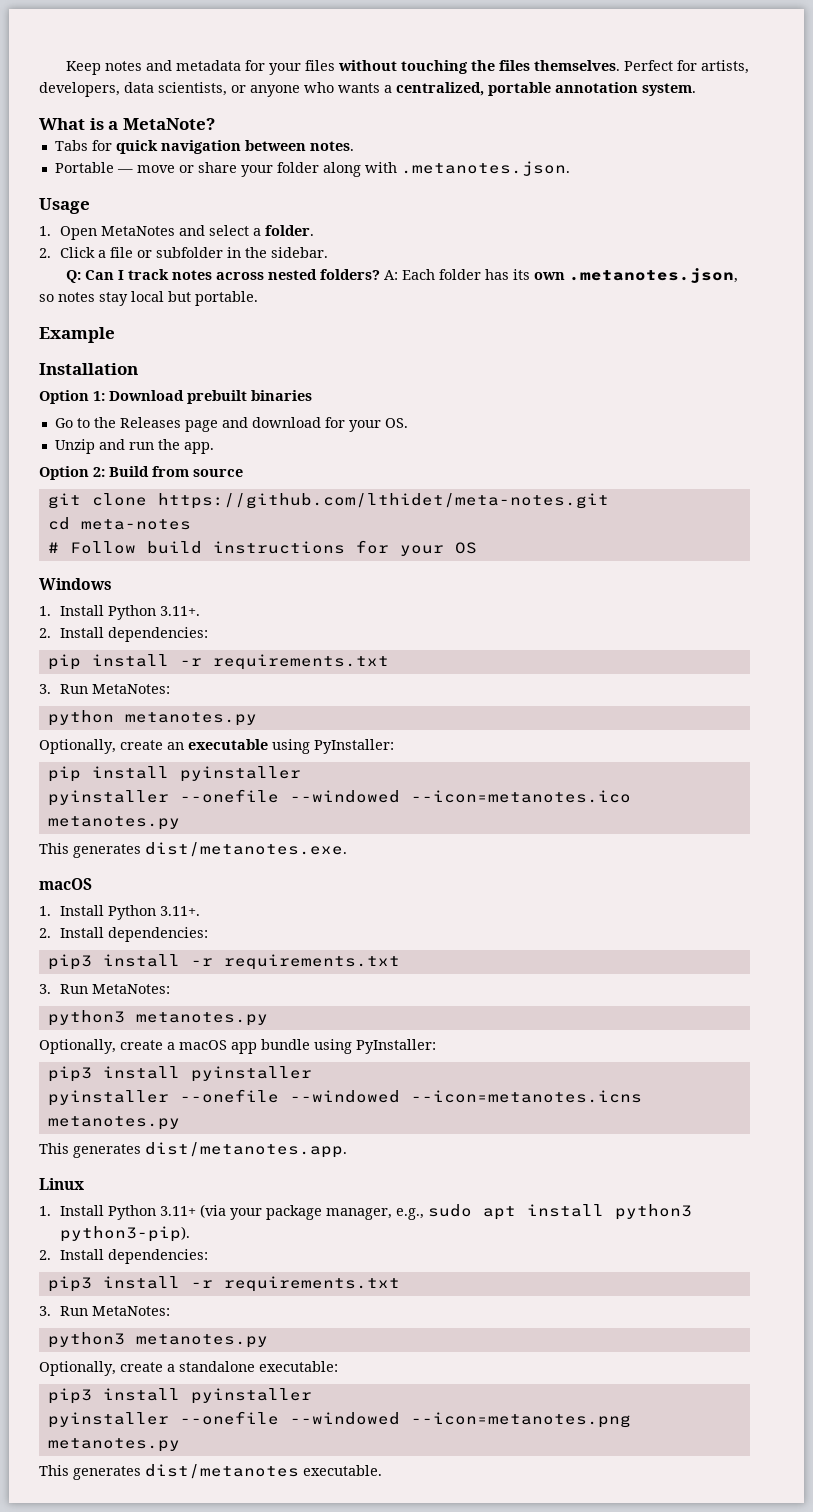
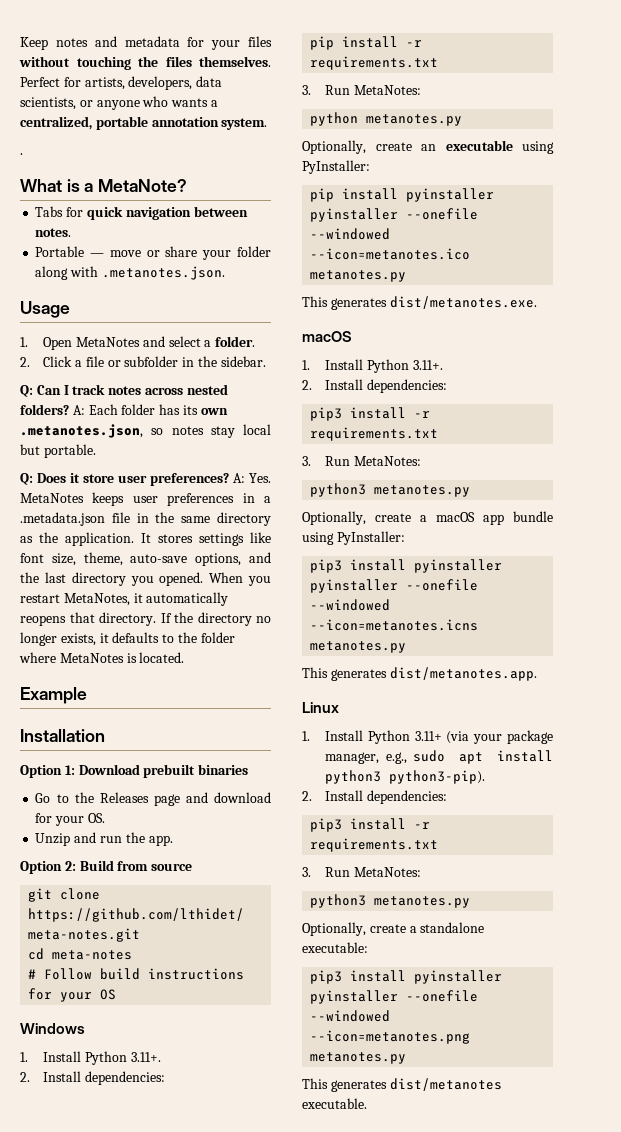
+ .
+ Q: Does it store user preferences? A: Yes. MetaNotes keeps user preferences in a .metadata.json file in the same directory as the application. It stores settings like font size, theme, auto-save options, and the last directory you opened. When you restart MetaNotes, it automatically reopens that directory. If the directory no longer exists, it defaults to the folder where MetaNotes is located.

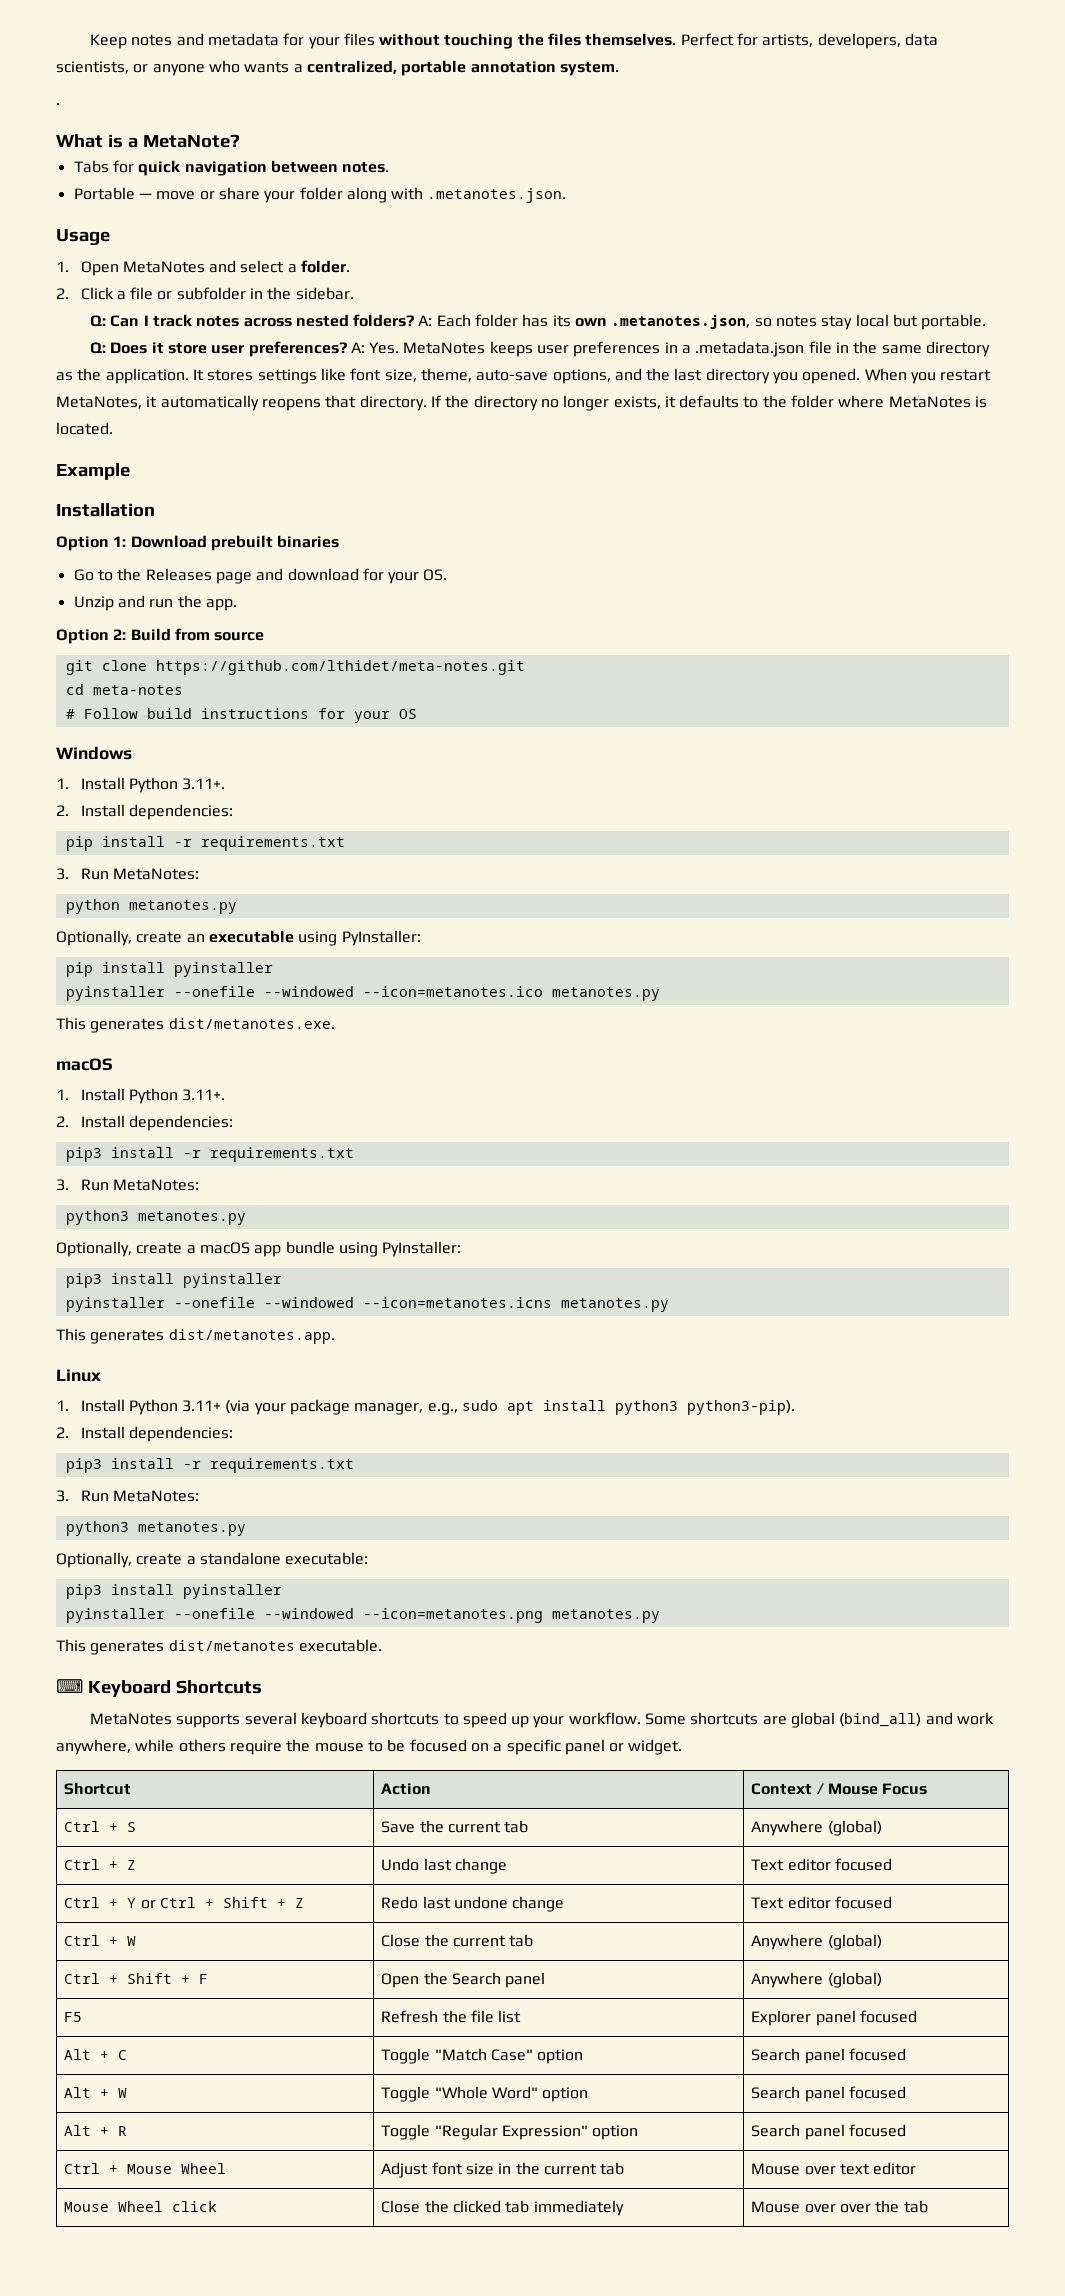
+ ⌨ Keyboard Shortcuts
+ MetaNotes supports several keyboard shortcuts to speed up your workflow. Some shortcuts are global (bind_all) and work anywhere, while others require the mouse to be focused on a specific panel or widget.
+ Shortcut | Action | Context / Mouse Focus
+ Ctrl + S | Save the current tab | Anywhere (global)
+ Ctrl + Z | Undo last change | Text editor focused
+ Ctrl + Y or Ctrl + Shift + Z | Redo last undone change | Text editor focused
+ Ctrl + W | Close the current tab | Anywhere (global)
+ Ctrl + Shift + F | Open the Search panel | Anywhere (global)
+ F5 | Refresh the file list | Explorer panel focused
+ Alt + C | Toggle "Match Case" option | Search panel focused
+ Alt + W | Toggle "Whole Word" option | Search panel focused
+ Alt + R | Toggle "Regular Expression" option | Search panel focused
+ Ctrl + Mouse Wheel | Adjust font size in the current tab | Mouse over text editor
+ Mouse Wheel click | Close the clicked tab immediately | Mouse over over the tab

